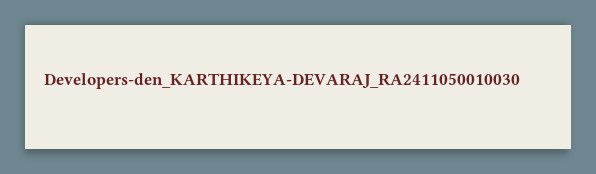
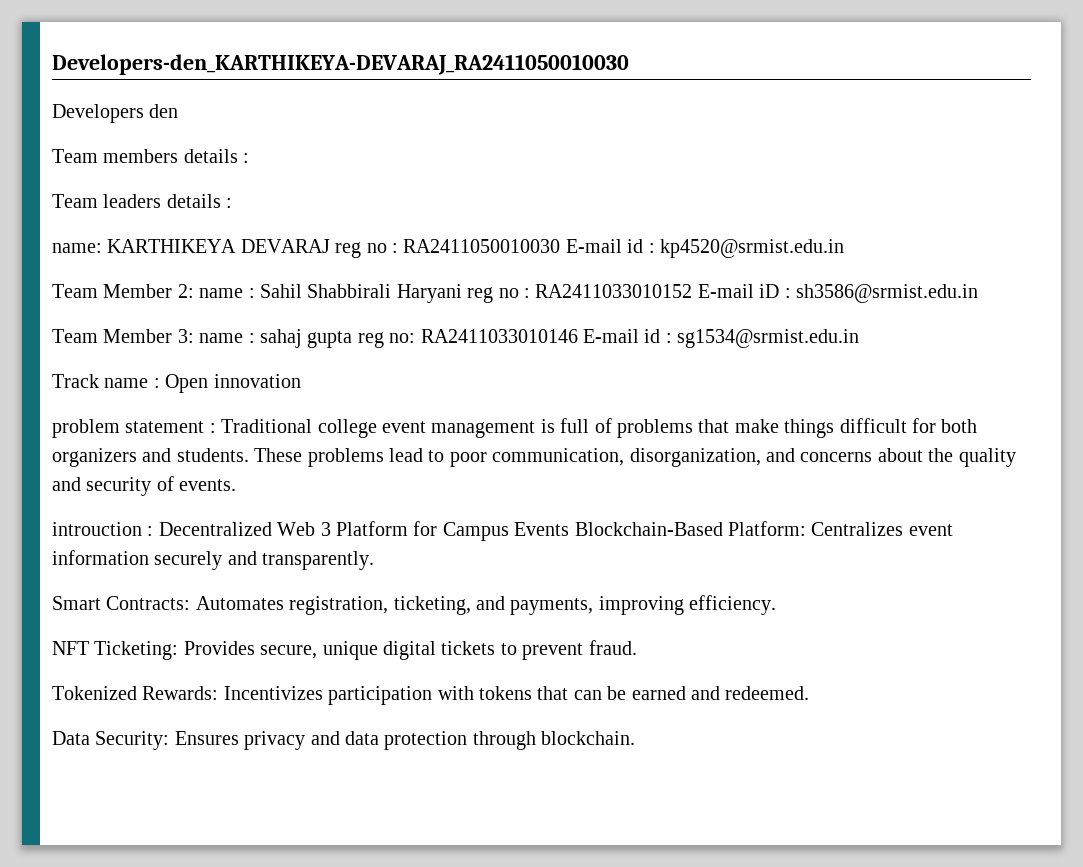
+ Developers den
+ Team members details :
+ Team leaders details :
+ name: KARTHIKEYA DEVARAJ reg no : RA2411050010030 E-mail id : kp4520@srmist.edu.in
+ Team Member 2: name : Sahil Shabbirali Haryani reg no : RA2411033010152 E-mail iD : sh3586@srmist.edu.in
+ Team Member 3: name : sahaj gupta reg no: RA2411033010146 E-mail id : sg1534@srmist.edu.in
+ Track name : Open innovation
+ problem statement : Traditional college event management is full of problems that make things difficult for both organizers and students. These problems lead to poor communication, disorganization, and concerns about the quality and security of events.
+ introuction : Decentralized Web 3 Platform for Campus Events Blockchain-Based Platform: Centralizes event information securely and transparently.
+ Smart Contracts: Automates registration, ticketing, and payments, improving efficiency.
+ NFT Ticketing: Provides secure, unique digital tickets to prevent fraud.
+ Tokenized Rewards: Incentivizes participation with tokens that can be earned and redeemed.
+ Data Security: Ensures privacy and data protection through blockchain.

